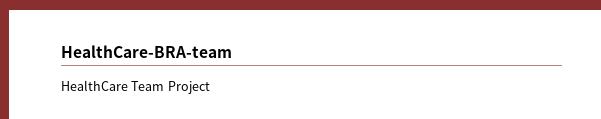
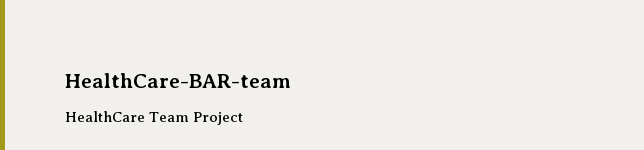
- HealthCare-BRA-team
+ HealthCare-BAR-team

